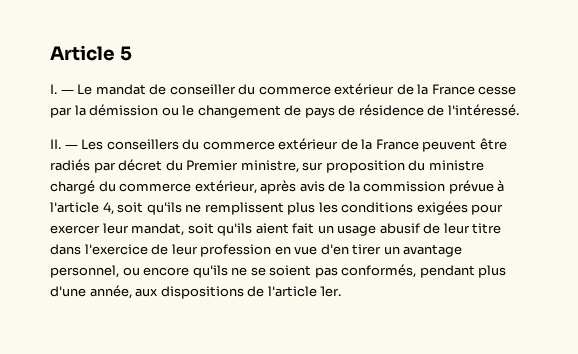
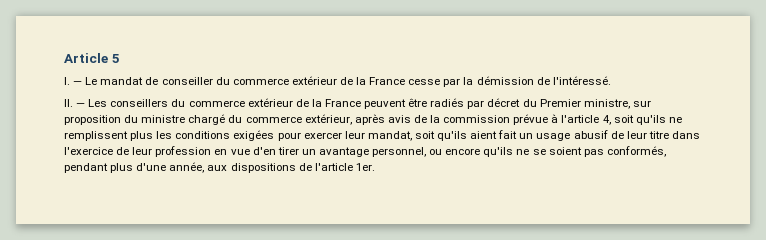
- I. ― Le mandat de conseiller du commerce extérieur de la France cesse par la démission ou le changement de pays de résidence de l'intéressé.
+ I. ― Le mandat de conseiller du commerce extérieur de la France cesse par la démission de l'intéressé.

